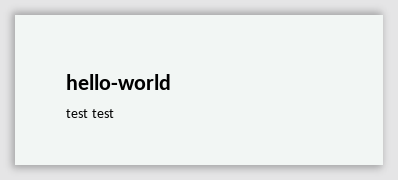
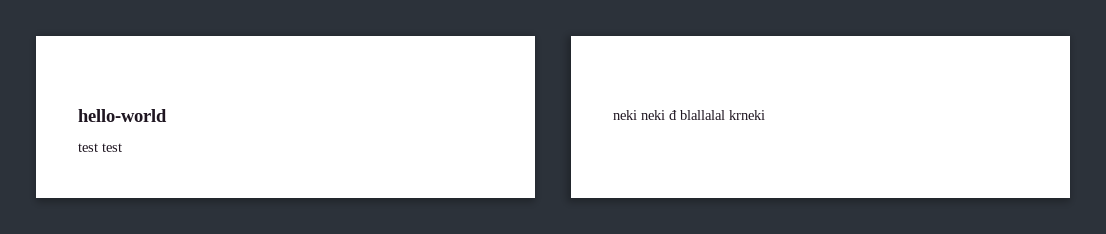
+ neki neki đ blallalal krneki

